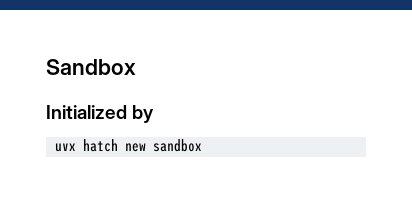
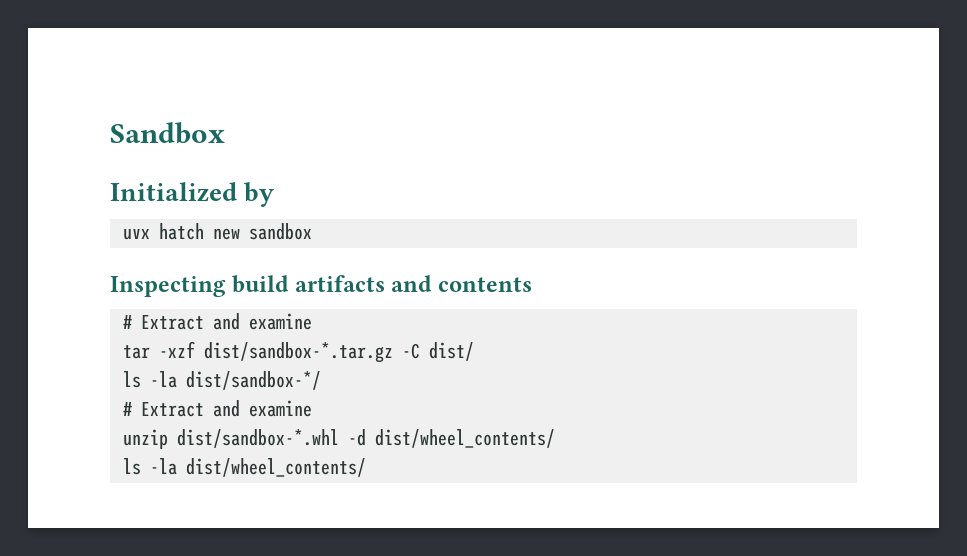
+ Inspecting build artifacts and contents
+ # Extract and examine
+ tar -xzf dist/sandbox-*.tar.gz -C dist/
+ ls -la dist/sandbox-*/
+ # Extract and examine
+ unzip dist/sandbox-*.whl -d dist/wheel_contents/
+ ls -la dist/wheel_contents/

